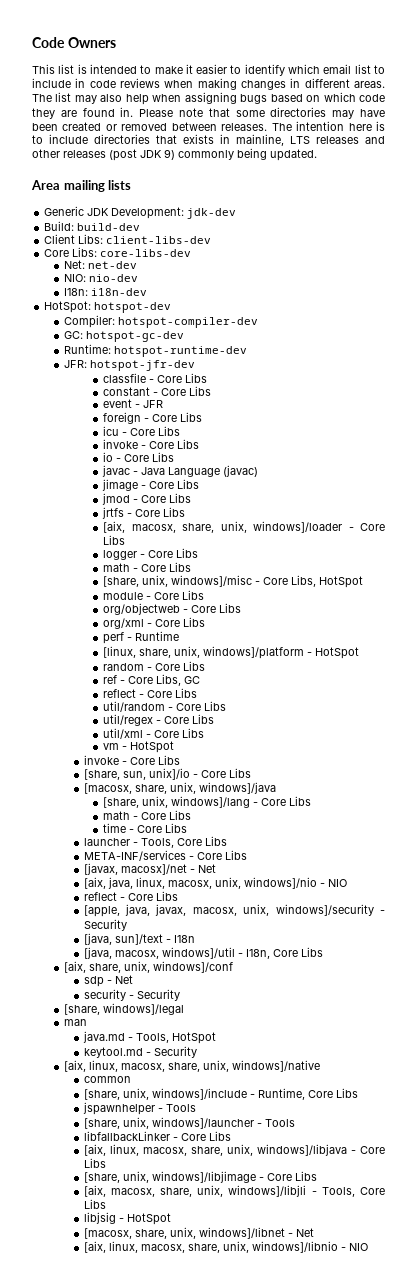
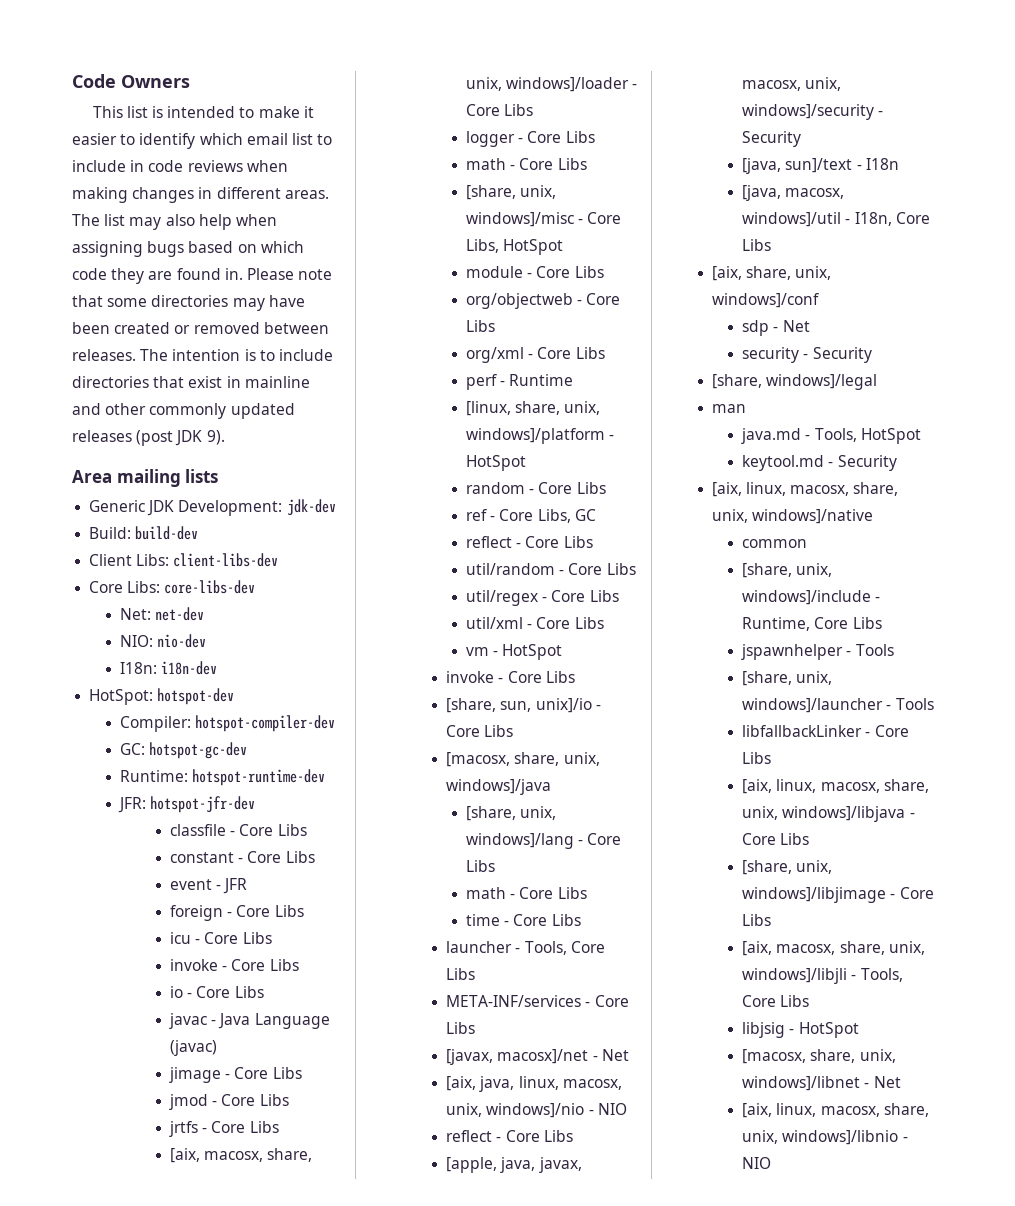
- The intention here is to include directories that exists in mainline, LTS releases and other releases (post JDK 9) commonly being updated.
+ The intention is to include directories that exist in mainline and other commonly updated releases (post JDK 9).

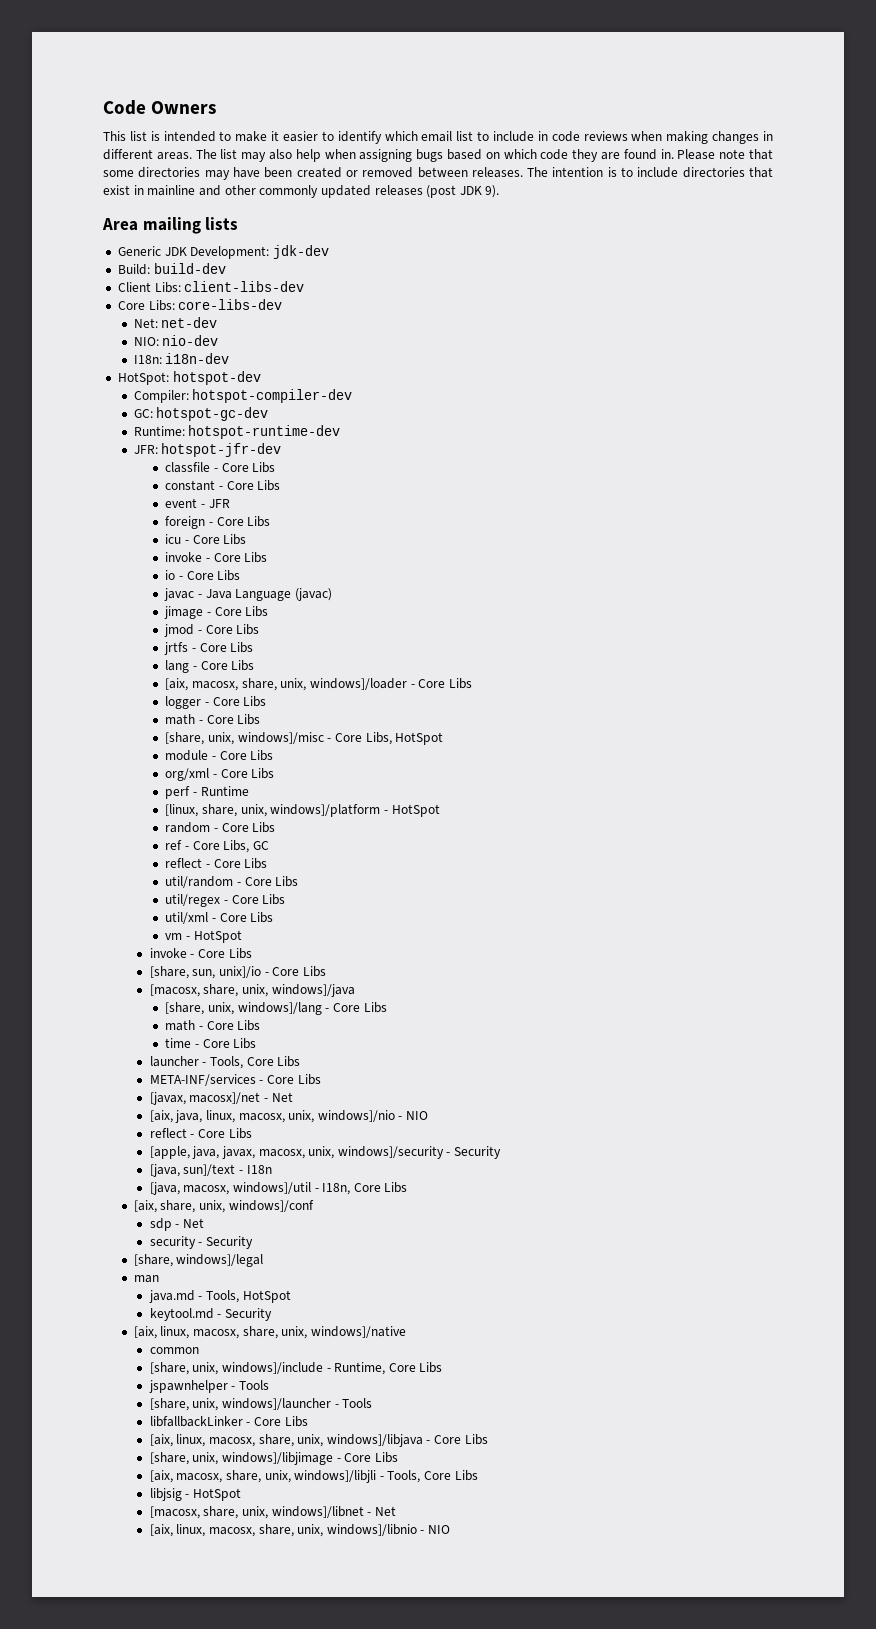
+ lang - Core Libs
- org/objectweb - Core Libs

